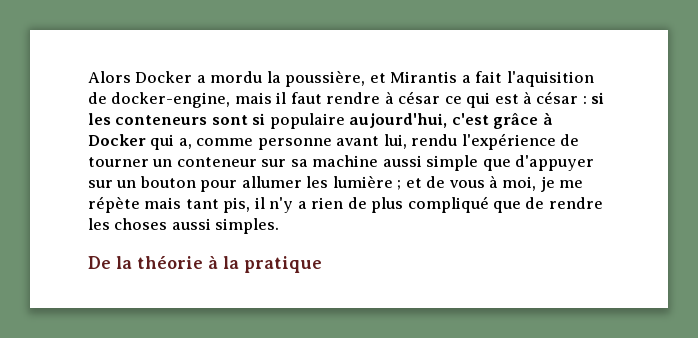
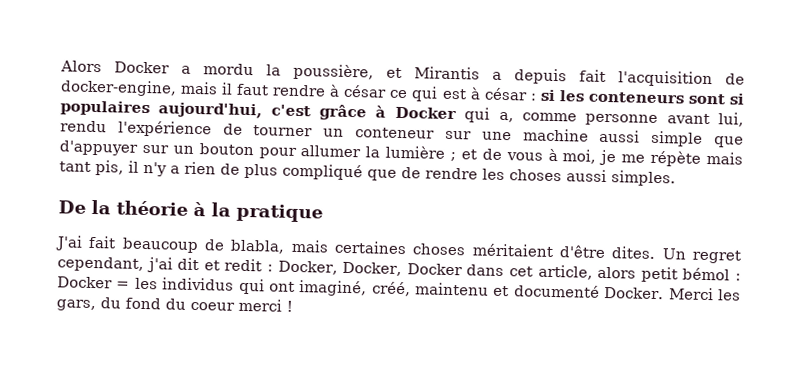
- Alors Docker a mordu la poussière, et Mirantis a fait l'aquisition de docker-engine, mais il faut rendre à césar ce qui est à césar :
+ Alors Docker a mordu la poussière, et Mirantis a depuis fait l'acquisition de docker-engine, mais il faut rendre à césar ce qui est à césar :
- si les conteneurs sont si populaire aujourd'hui, c'est grâce à Docker qui a, comme personne avant lui, rendu l'expérience de tourner un conteneur sur sa machine aussi simple que d'appuyer sur un bouton pour allumer les lumière ;
+ si les conteneurs sont si populaires aujourd'hui, c'est grâce à Docker qui a, comme personne avant lui, rendu l'expérience de tourner un conteneur sur une machine aussi simple que d'appuyer sur un bouton pour allumer la lumière ;
+ J'ai fait beaucoup de blabla, mais certaines choses méritaient d'être dites. Un regret cependant, j'ai dit et redit : Docker, Docker, Docker dans cet article, alors petit bémol : Docker = les individus qui ont imaginé, créé, maintenu et documenté Docker. Merci les gars, du fond du coeur merci !

